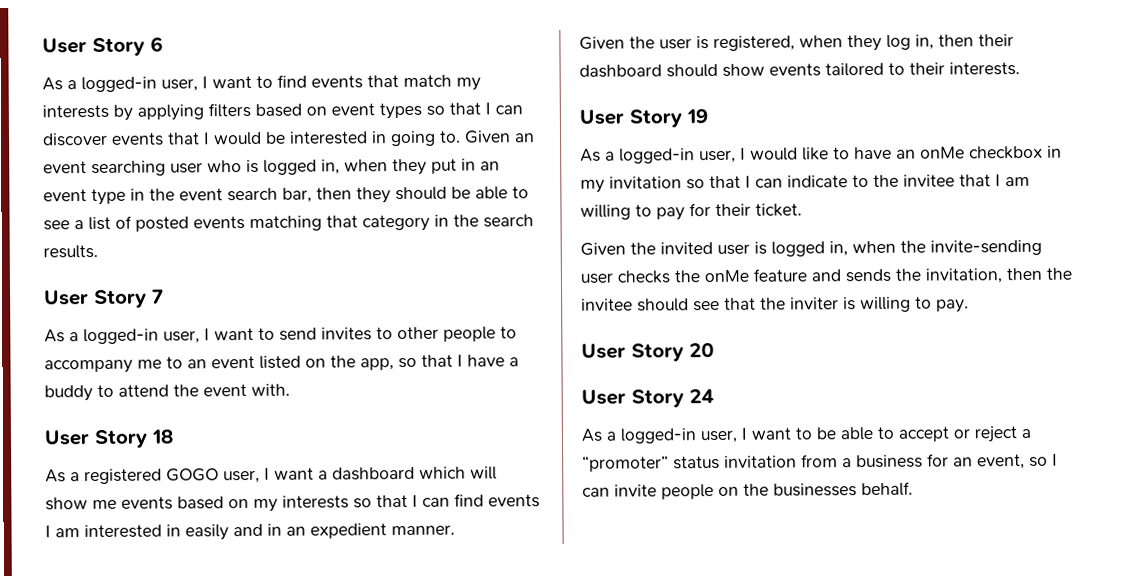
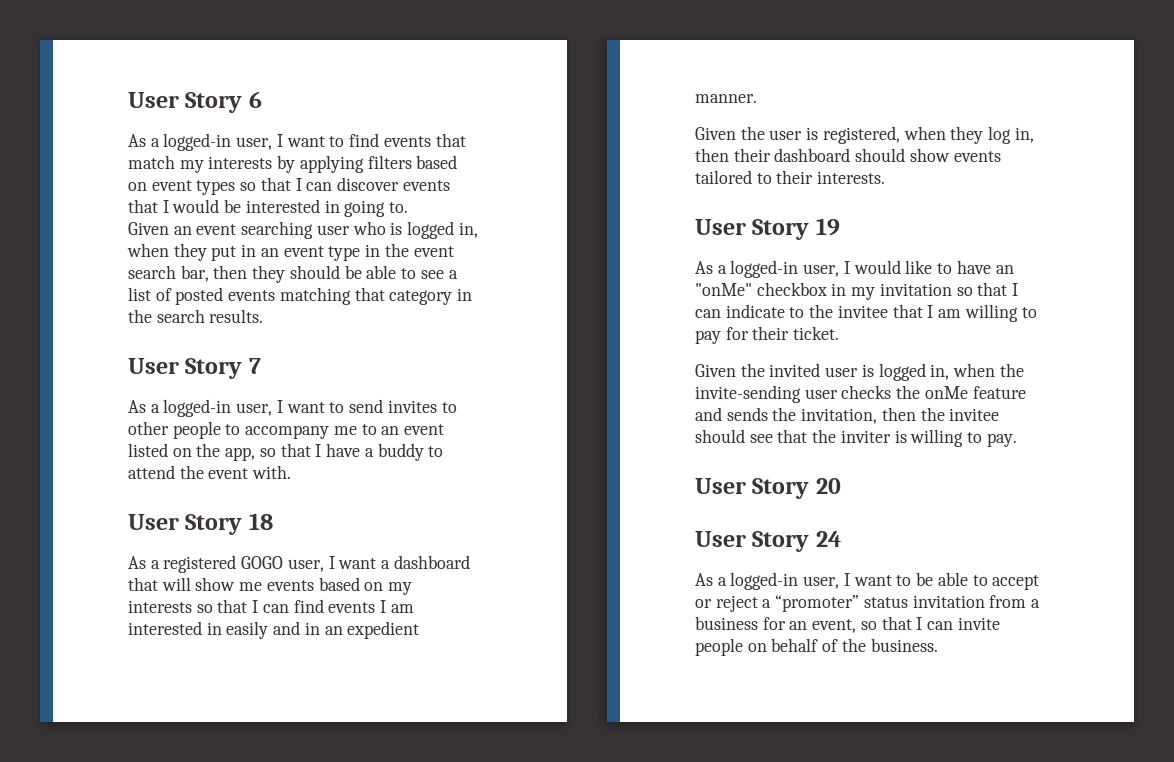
- As a logged-in user, I want to find events that match my interests by applying filters based on event types so that I can discover events that I would be interested in going to. Given an event searching user who is logged in, when they put in an event type in the event search bar, then they should be able to see a list of posted events matching that category in the search results.
+ As a logged-in user, I want to find events that match my interests by applying filters based on event types so that I can discover events that I would be interested in going to.
+ Given an event searching user who is logged in, when they put in an event type in the event search bar, then they should be able to see a list of posted events matching that category in the search results.
- As a registered GOGO user, I want a dashboard which will show me events based on my interests so that I can find events I am interested in easily and in an expedient manner.
+ As a registered GOGO user, I want a dashboard that will show me events based on my interests so that I can find events I am interested in easily and in an expedient manner.
- As a logged-in user, I would like to have an onMe checkbox in my invitation so that I can indicate to the invitee that I am willing to pay for their ticket.
+ As a logged-in user, I would like to have an "onMe" checkbox in my invitation so that I can indicate to the invitee that I am willing to pay for their ticket.
- As a logged-in user, I want to be able to accept or reject a “promoter” status invitation from a business for an event, so I can invite people on the businesses behalf.
+ As a logged-in user, I want to be able to accept or reject a “promoter” status invitation from a business for an event, so that I can invite people on behalf of the business.

